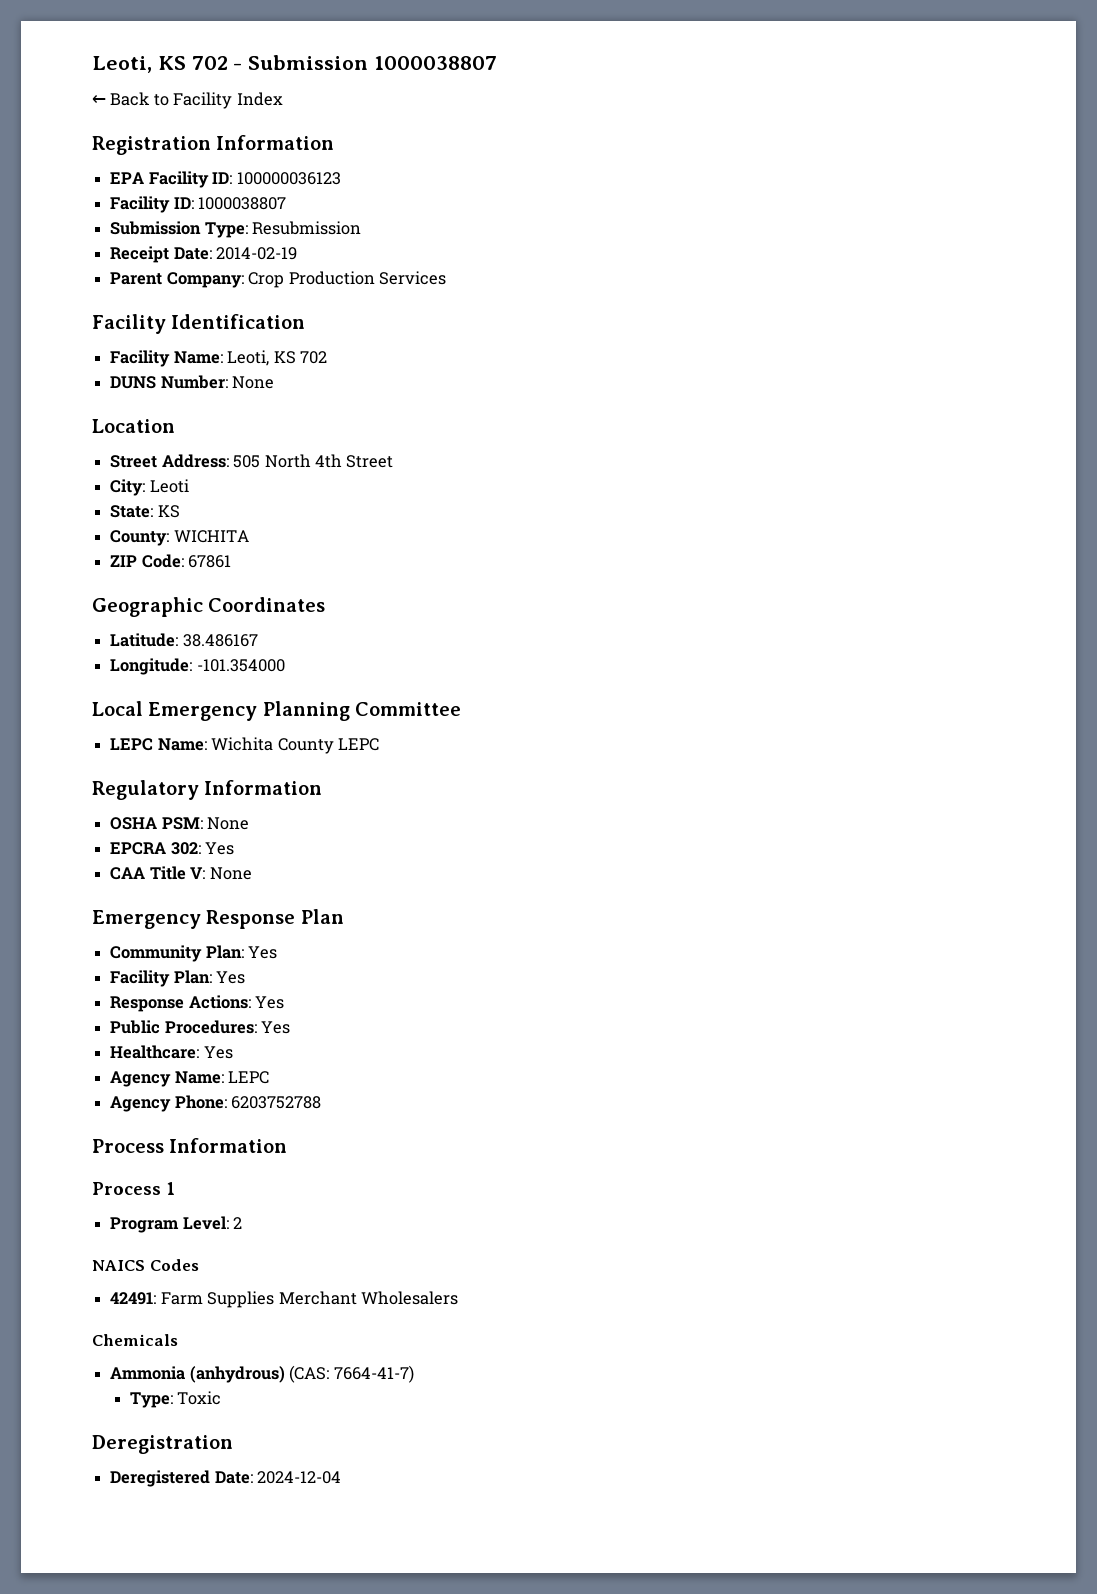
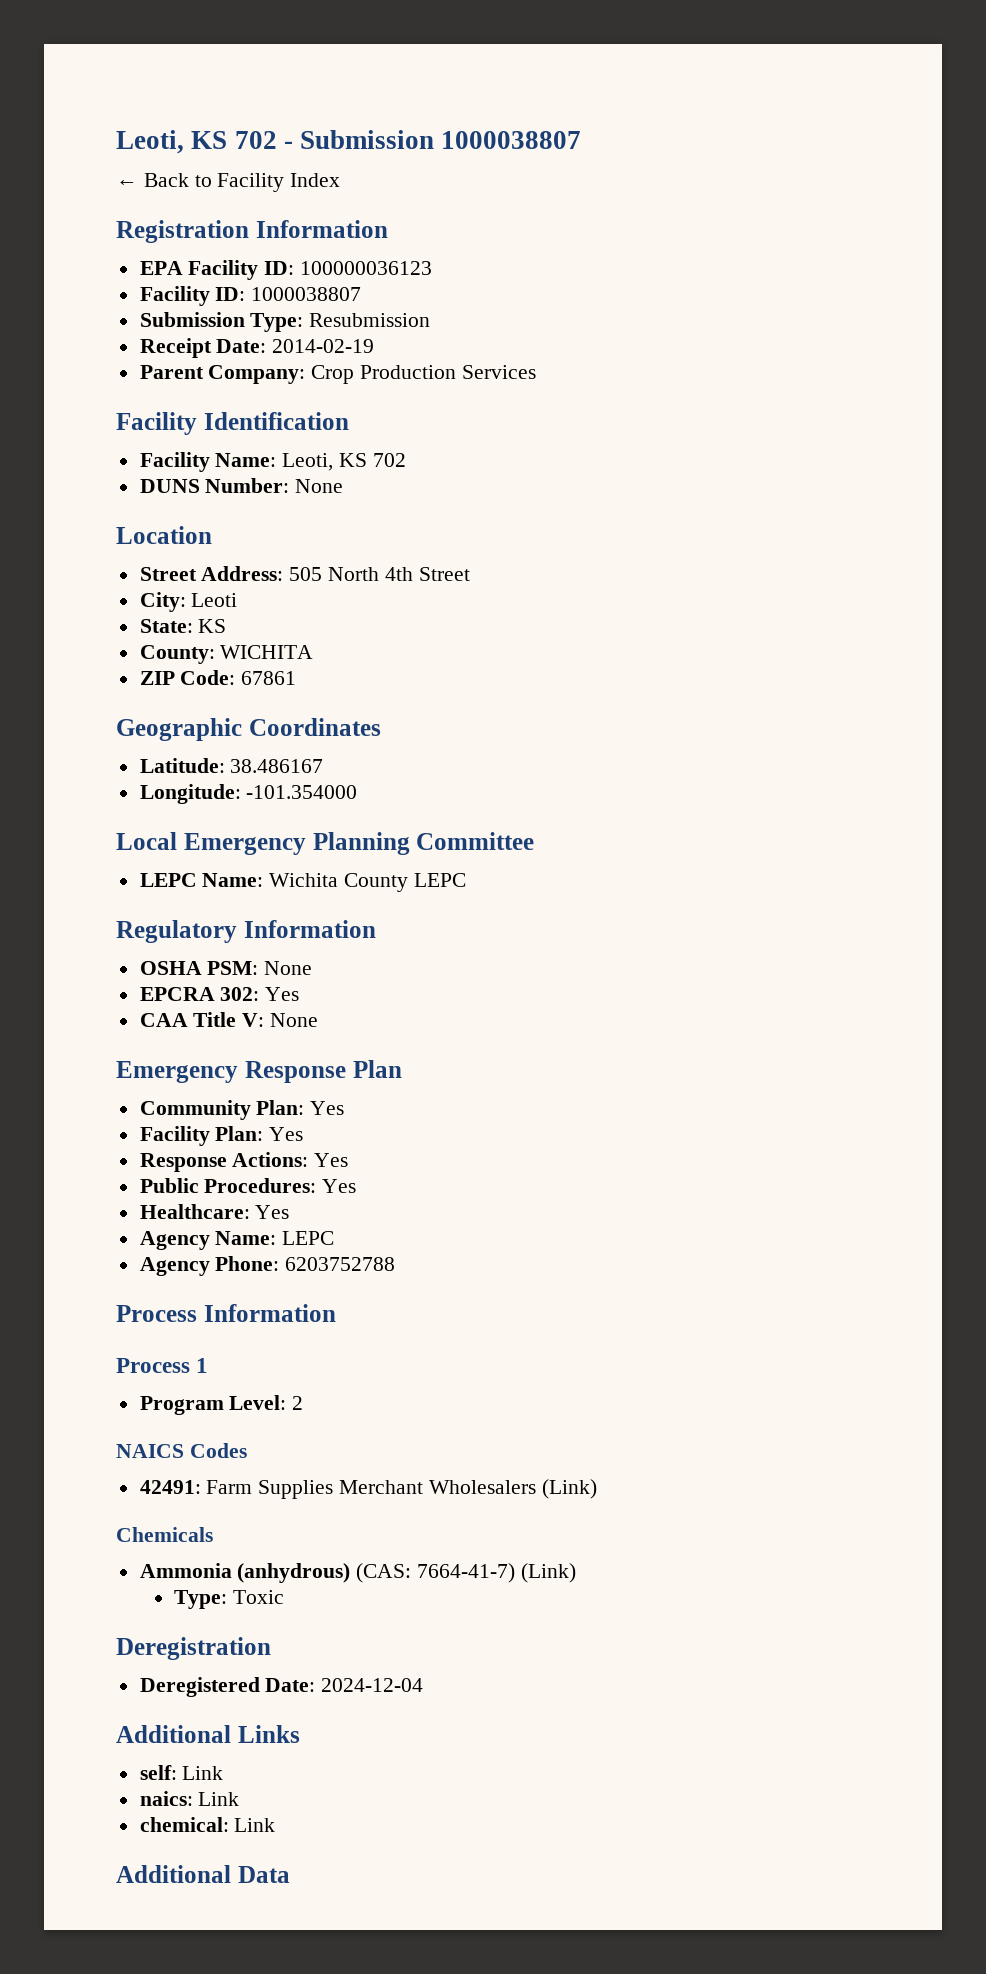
- 42491: Farm Supplies Merchant Wholesalers
+ 42491: Farm Supplies Merchant Wholesalers (Link)
- Ammonia (anhydrous) (CAS: 7664-41-7)
+ Ammonia (anhydrous) (CAS: 7664-41-7) (Link)
+ Additional Links
+ self: Link
+ naics: Link
+ chemical: Link
+ Additional Data

